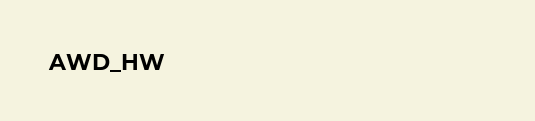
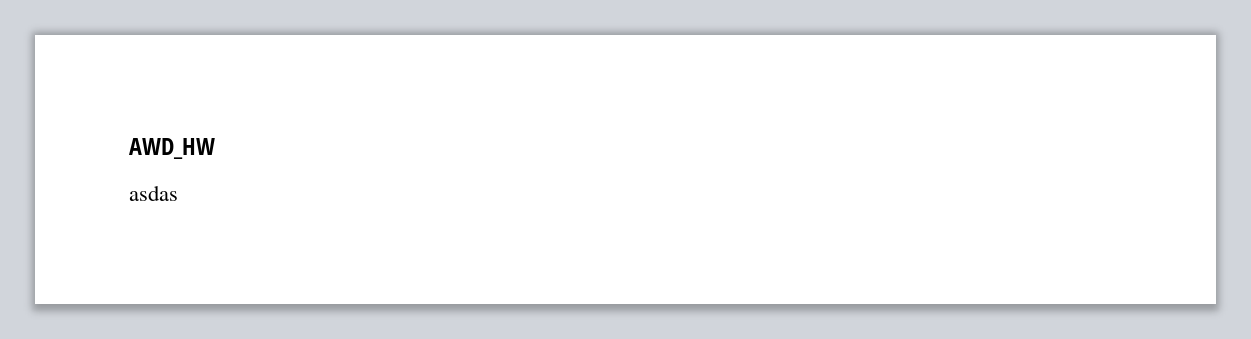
+ asdas

